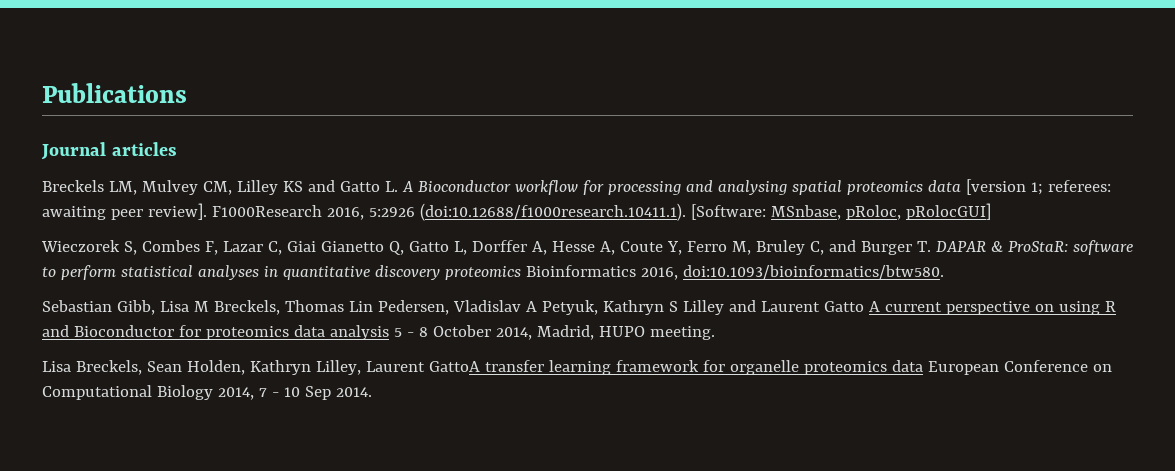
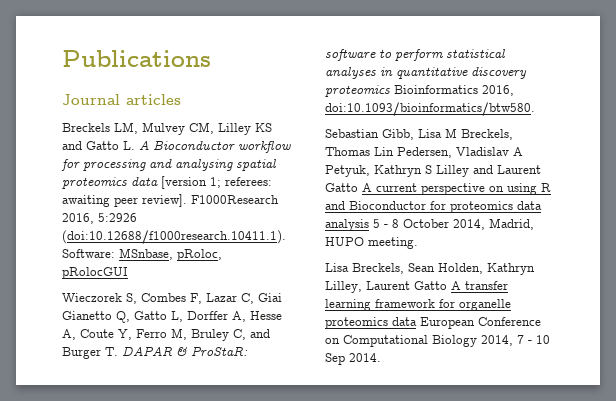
- F1000Research 2016, 5:2926 (doi:10.12688/f1000research.10411.1). [Software: MSnbase, pRoloc, pRolocGUI]
+ F1000Research 2016, 5:2926 (doi:10.12688/f1000research.10411.1). Software: MSnbase, pRoloc, pRolocGUI
- Lisa Breckels, Sean Holden, Kathryn Lilley, Laurent GattoA transfer learning framework for organelle proteomics data European Conference on Computational Biology 2014, 7 - 10 Sep 2014.
+ Lisa Breckels, Sean Holden, Kathryn Lilley, Laurent Gatto A transfer learning framework for organelle proteomics data European Conference on Computational Biology 2014, 7 - 10 Sep 2014.

